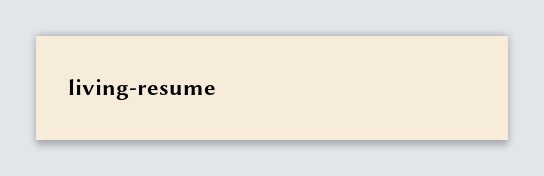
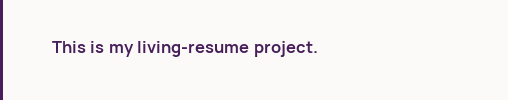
- living-resume
+ This is my living-resume project.

